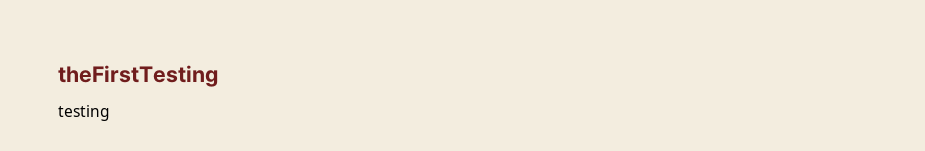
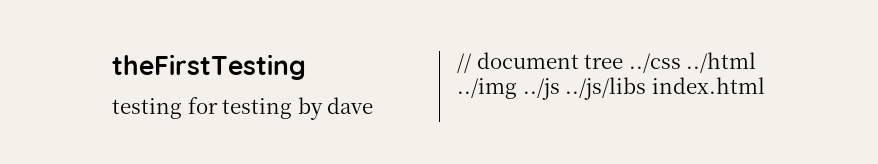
- testing
+ testing for testing by dave
+ // document tree ../css ../html ../img ../js ../js/libs index.html

